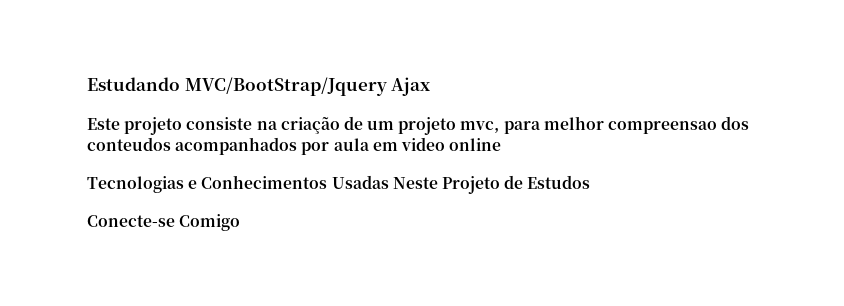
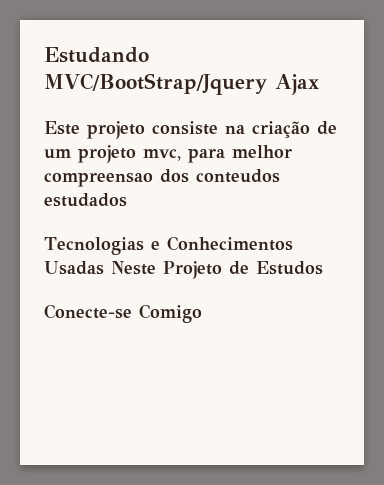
- Este projeto consiste na criação de um projeto mvc, para melhor compreensao dos conteudos acompanhados por aula em video online
+ Este projeto consiste na criação de um projeto mvc, para melhor compreensao dos conteudos estudados

